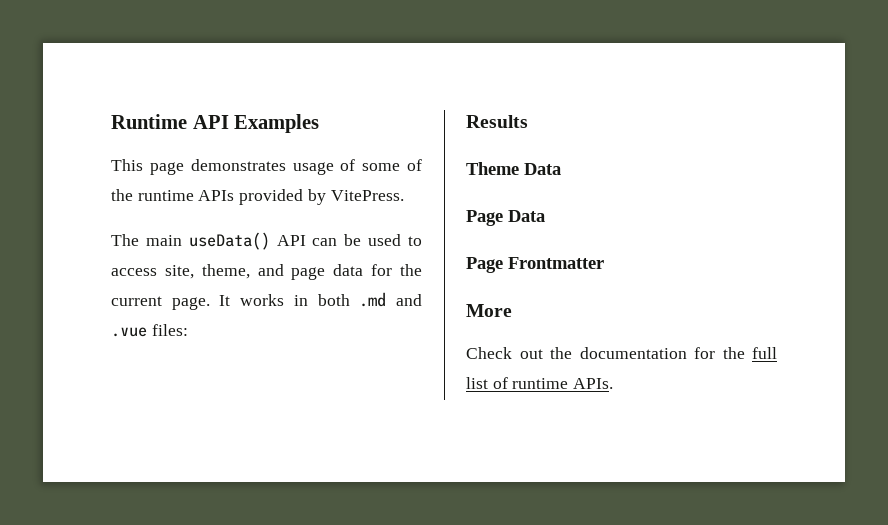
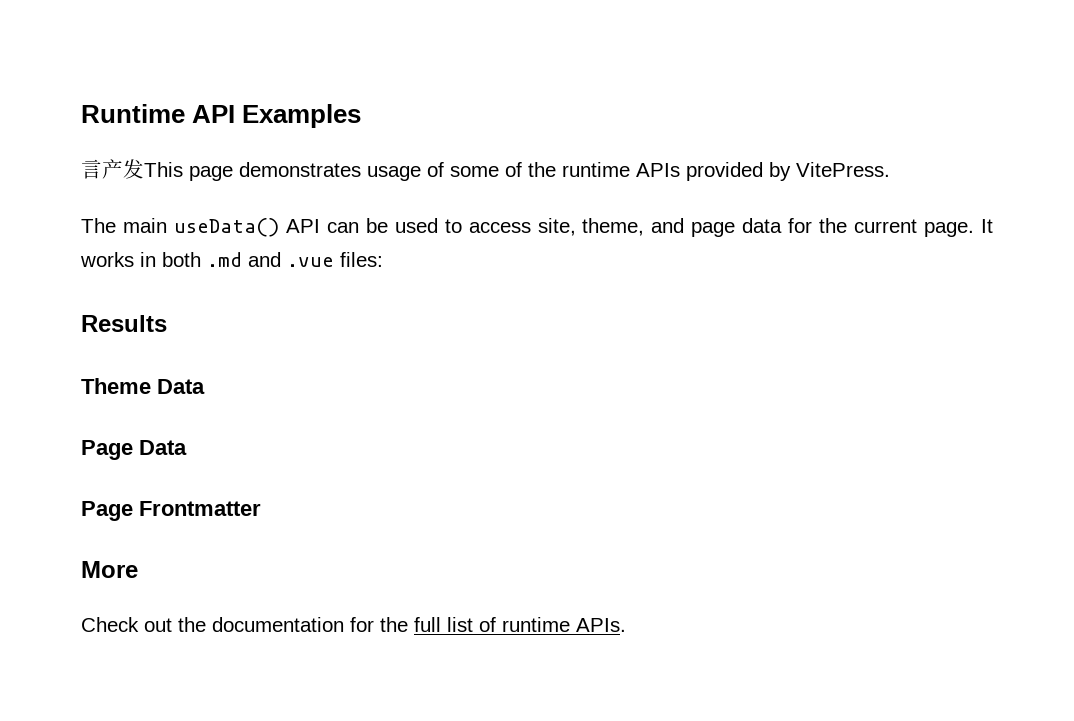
- This page demonstrates usage of some of the runtime APIs provided by VitePress.
+ 言产发This page demonstrates usage of some of the runtime APIs provided by VitePress.

